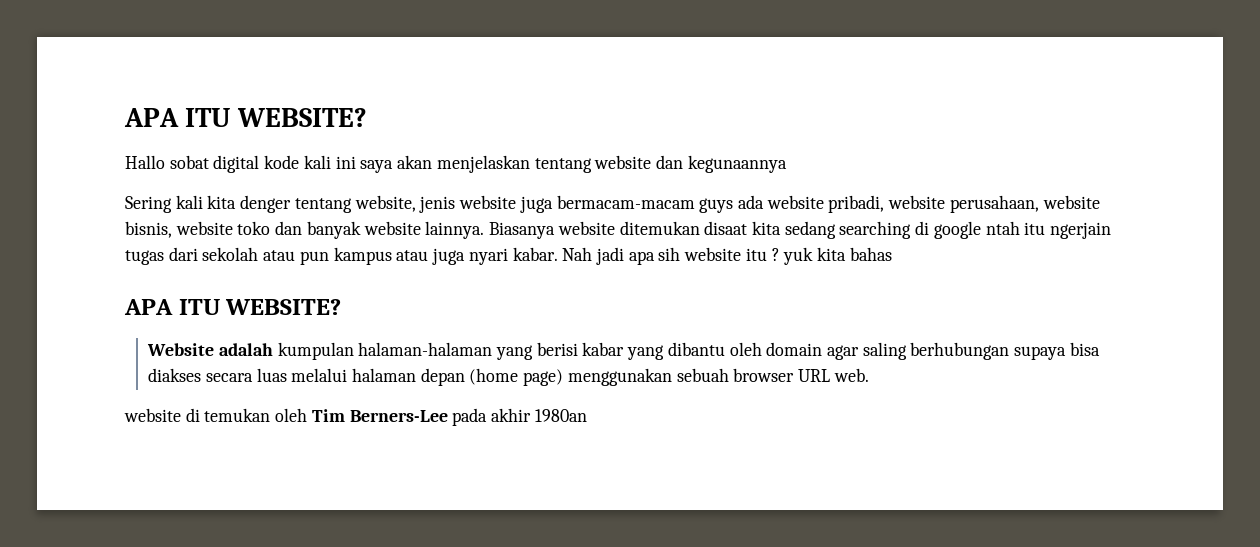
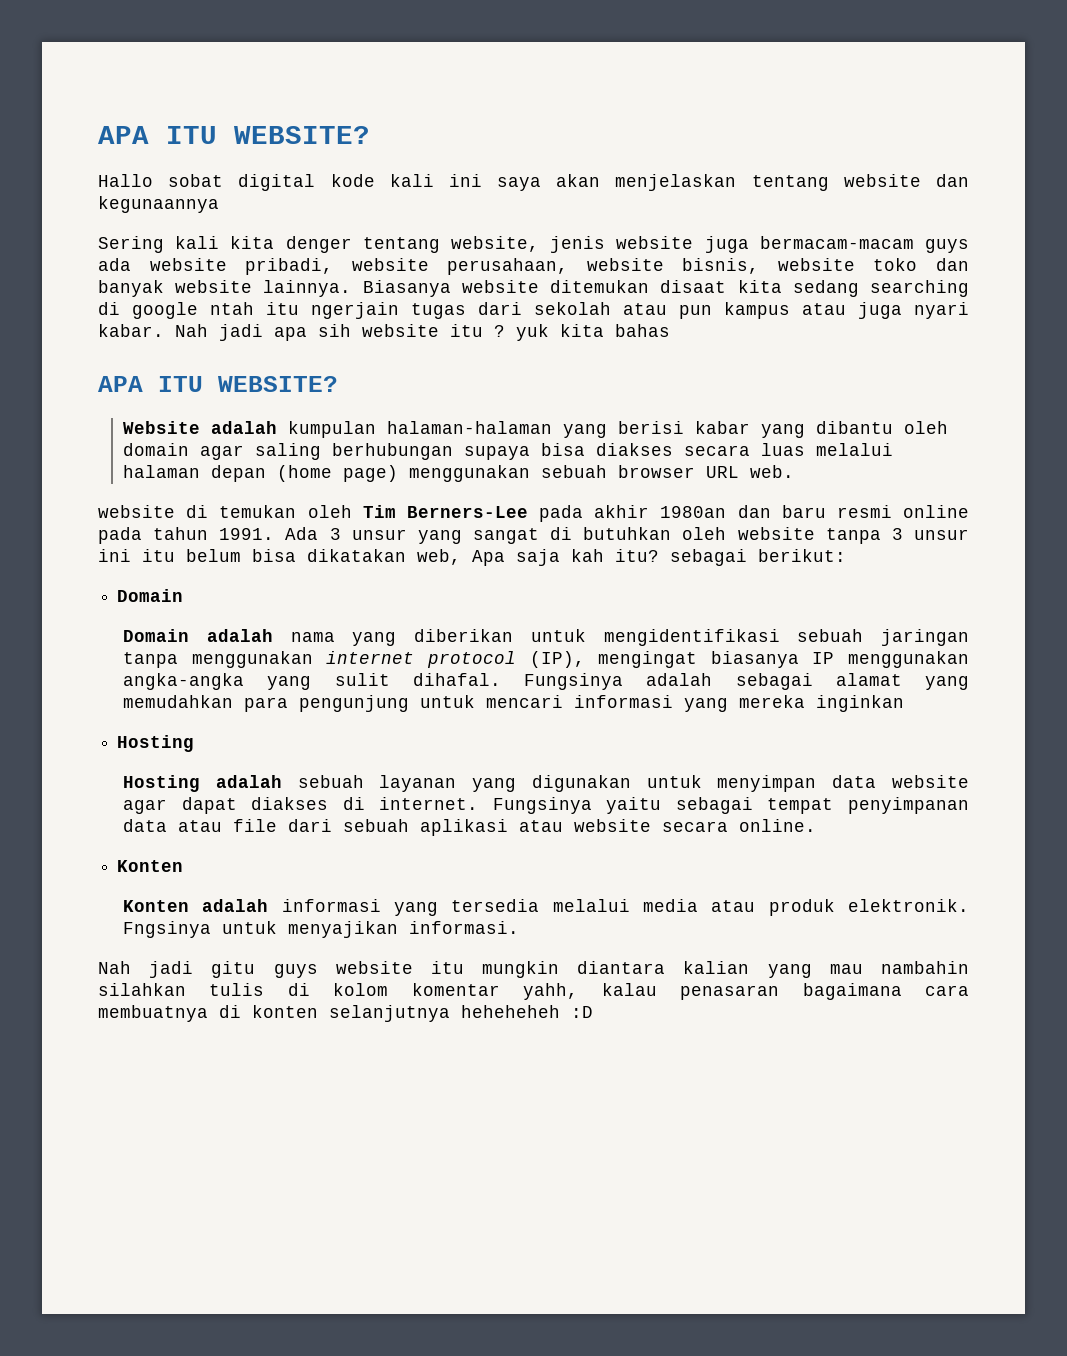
- website di temukan oleh Tim Berners-Lee pada akhir 1980an
+ website di temukan oleh Tim Berners-Lee pada akhir 1980an dan baru resmi online pada tahun 1991. Ada 3 unsur yang sangat di butuhkan oleh website tanpa 3 unsur ini itu belum bisa dikatakan web, Apa saja kah itu? sebagai berikut:
+ Domain
+ Domain adalah nama yang diberikan untuk mengidentifikasi sebuah jaringan tanpa menggunakan internet protocol (IP), mengingat biasanya IP menggunakan angka-angka yang sulit dihafal. Fungsinya adalah sebagai alamat yang memudahkan para pengunjung untuk mencari informasi yang mereka inginkan
+ Hosting
+ Hosting adalah sebuah layanan yang digunakan untuk menyimpan data website agar dapat diakses di internet. Fungsinya yaitu sebagai tempat penyimpanan data atau file dari sebuah aplikasi atau website secara online.
+ Konten
+ Konten adalah informasi yang tersedia melalui media atau produk elektronik. Fngsinya untuk menyajikan informasi.
+ Nah jadi gitu guys website itu mungkin diantara kalian yang mau nambahin silahkan tulis di kolom komentar yahh, kalau penasaran bagaimana cara membuatnya di konten selanjutnya heheheheh :D

